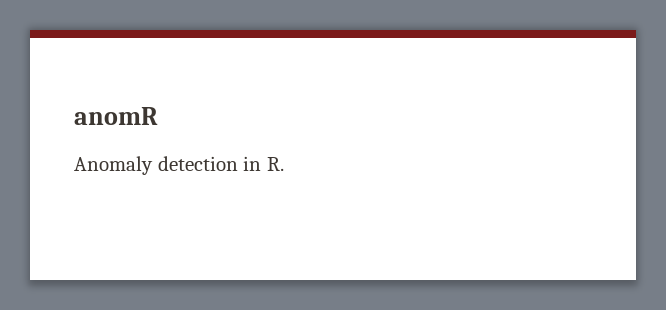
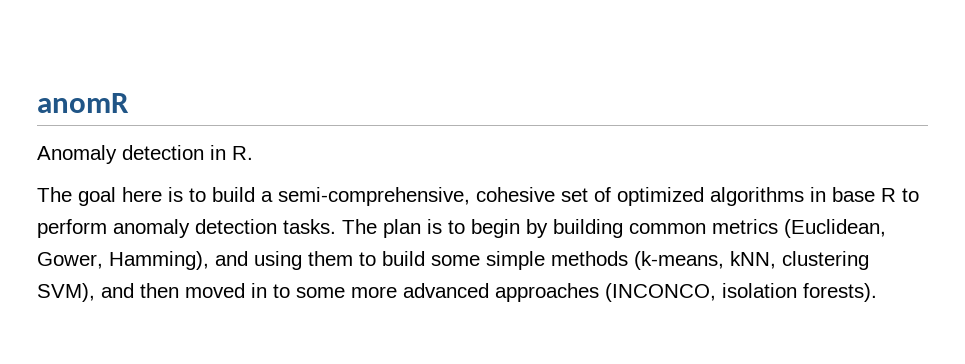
+ The goal here is to build a semi-comprehensive, cohesive set of optimized algorithms in base R to perform anomaly detection tasks. The plan is to begin by building common metrics (Euclidean, Gower, Hamming), and using them to build some simple methods (k-means, kNN, clustering SVM), and then moved in to some more advanced approaches (INCONCO, isolation forests).

